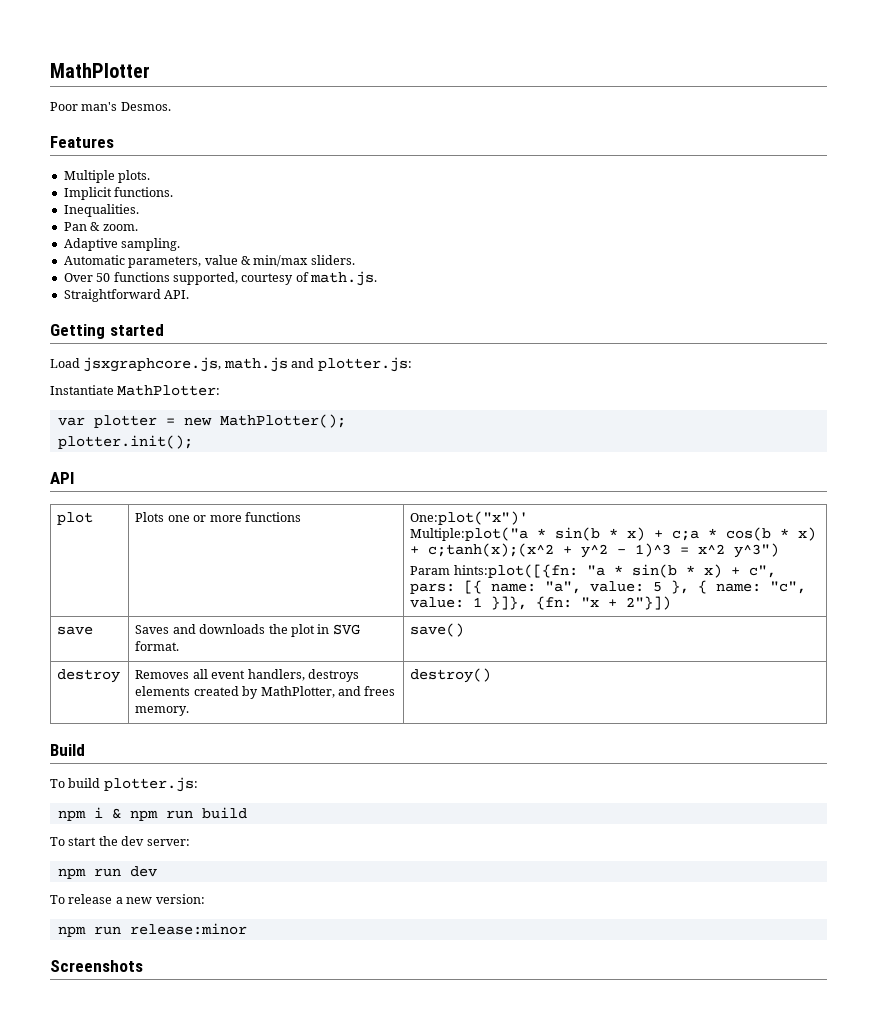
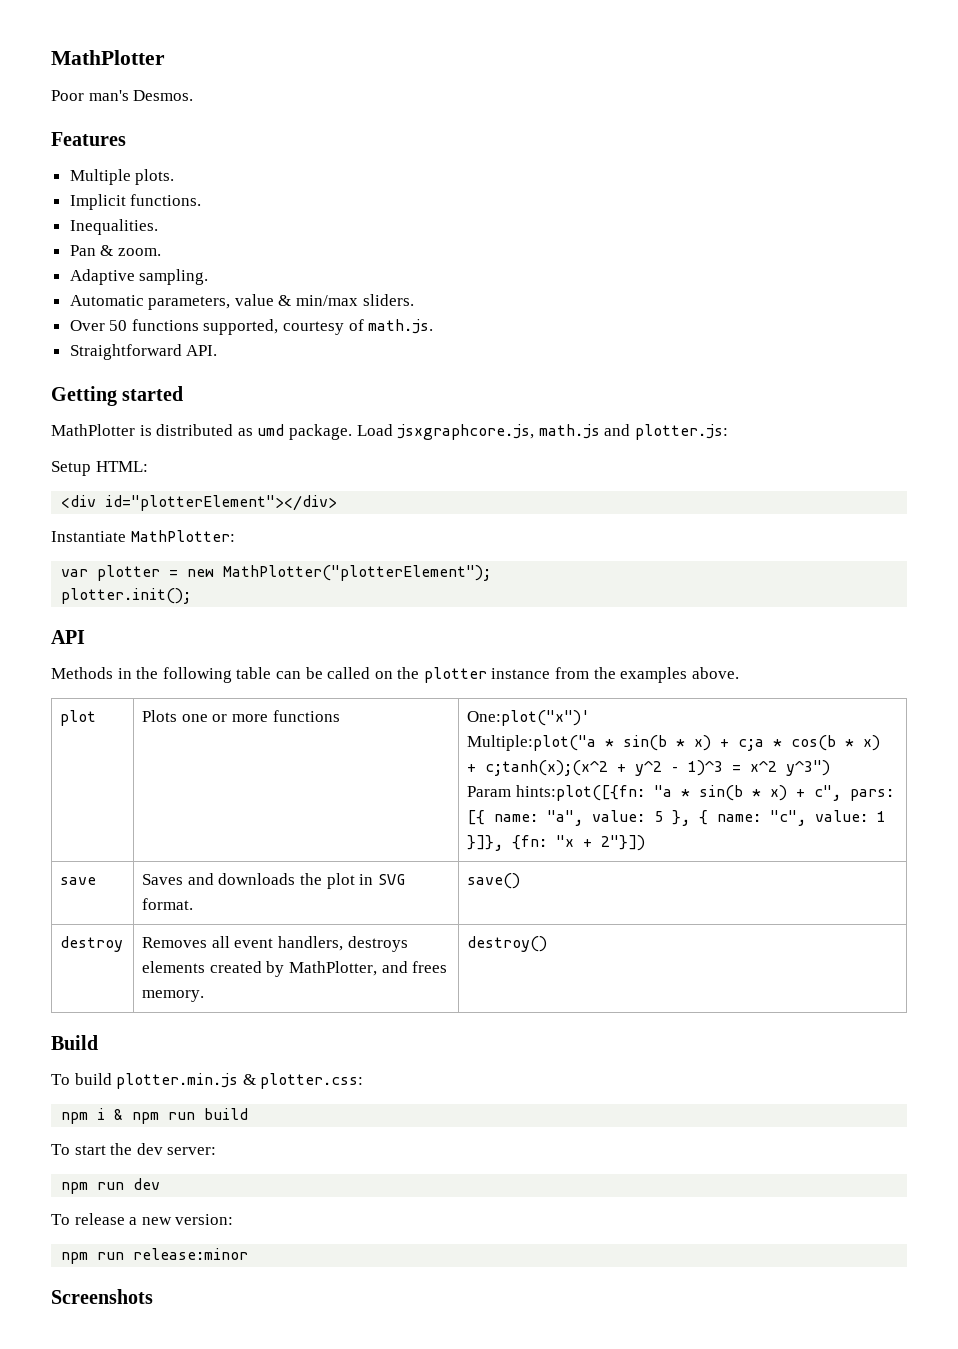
+ MathPlotter is distributed as umd package.
+ Setup HTML:
+ <div id="plotterElement"></div>
- var plotter = new MathPlotter();
+ var plotter = new MathPlotter("plotterElement");
+ Methods in the following table can be called on the plotter instance from the examples above.
- To build plotter.js:
+ To build plotter.min.js & plotter.css:

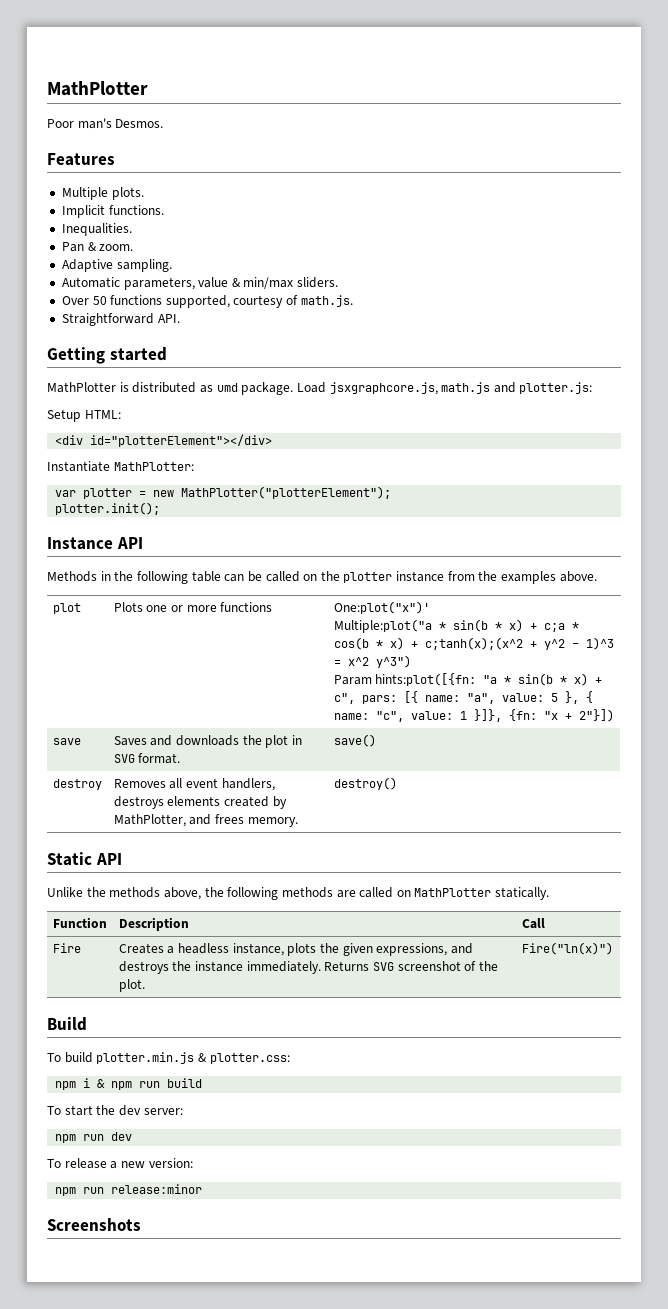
- API
+ Instance API
+ Static API
+ Unlike the methods above, the following methods are called on MathPlotter statically.
+ Function | Description | Call
+ Fire | Creates a headless instance, plots the given expressions, and destroys the instance immediately. Returns SVG screenshot of the plot. | Fire("ln(x)")

